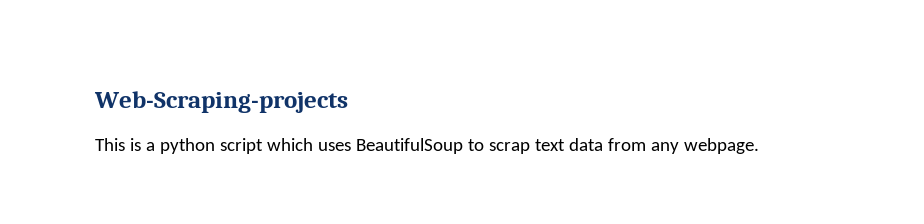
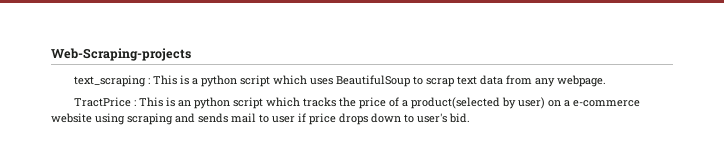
- This is a python script which uses BeautifulSoup to scrap text data from any webpage.
+ text_scraping : This is a python script which uses BeautifulSoup to scrap text data from any webpage.
+ TractPrice : This is an python script which tracks the price of a product(selected by user) on a e-commerce website using scraping and sends mail to user if price drops down to user's bid.

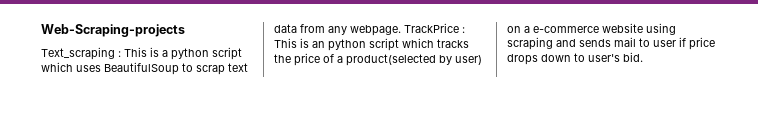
- text_scraping : This is a python script which uses BeautifulSoup to scrap text data from any webpage.
- TractPrice : This is an python script which tracks the price of a product(selected by user) on a e-commerce website using scraping and sends mail to user if price drops down to user's bid.
+ Text_scraping : This is a python script which uses BeautifulSoup to scrap text data from any webpage. TrackPrice : This is an python script which tracks the price of a product(selected by user) on a e-commerce website using scraping and sends mail to user if price drops down to user's bid.

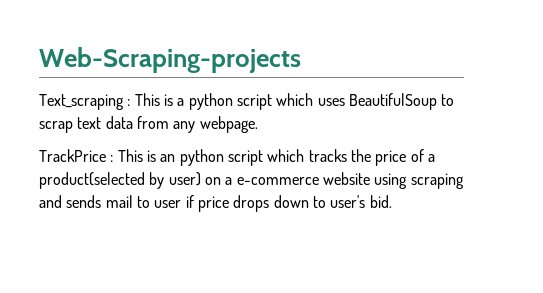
- Text_scraping : This is a python script which uses BeautifulSoup to scrap text data from any webpage. TrackPrice : This is an python script which tracks the price of a product(selected by user) on a e-commerce website using scraping and sends mail to user if price drops down to user's bid.
+ Text_scraping : This is a python script which uses BeautifulSoup to scrap text data from any webpage.
+ TrackPrice : This is an python script which tracks the price of a product(selected by user) on a e-commerce website using scraping and sends mail to user if price drops down to user's bid.

